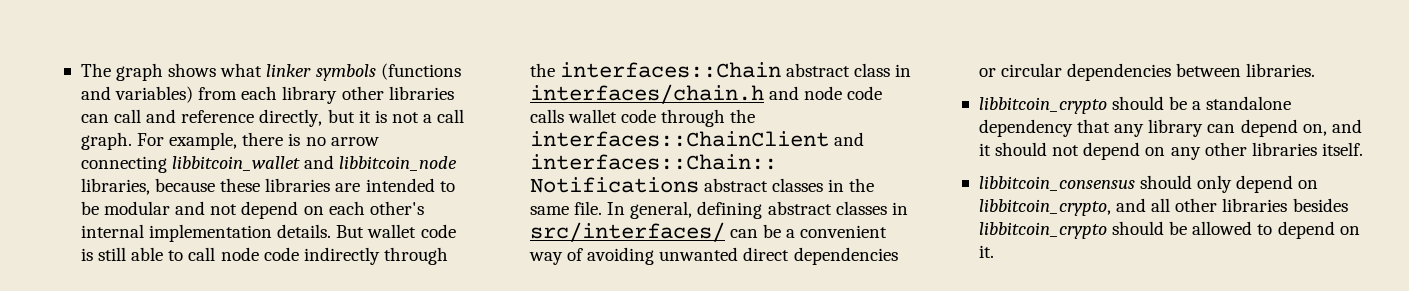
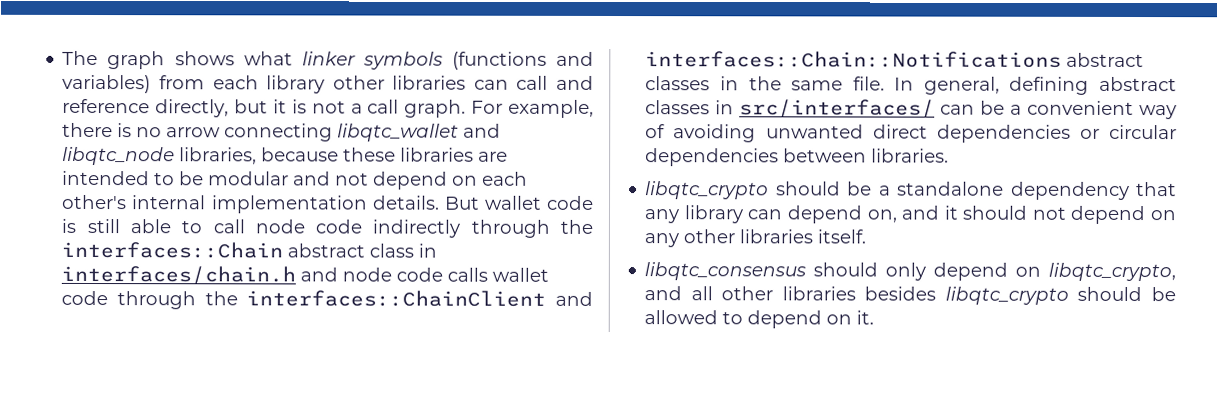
- For example, there is no arrow connecting libbitcoin_wallet and libbitcoin_node libraries, because these libraries are intended to be modular and not depend on each other's internal implementation details.
+ For example, there is no arrow connecting libqtc_wallet and libqtc_node libraries, because these libraries are intended to be modular and not depend on each other's internal implementation details.
- libbitcoin_crypto should be a standalone dependency that any library can depend on, and it should not depend on any other libraries itself.
+ libqtc_crypto should be a standalone dependency that any library can depend on, and it should not depend on any other libraries itself.
- libbitcoin_consensus should only depend on libbitcoin_crypto, and all other libraries besides libbitcoin_crypto should be allowed to depend on it.
+ libqtc_consensus should only depend on libqtc_crypto, and all other libraries besides libqtc_crypto should be allowed to depend on it.

